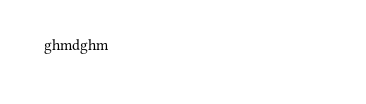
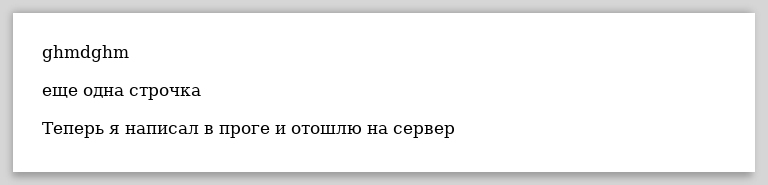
+ еще одна строчка
+ Теперь я написал в проге и отошлю на сервер

